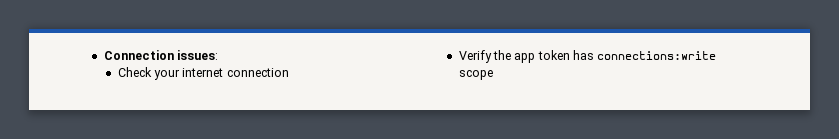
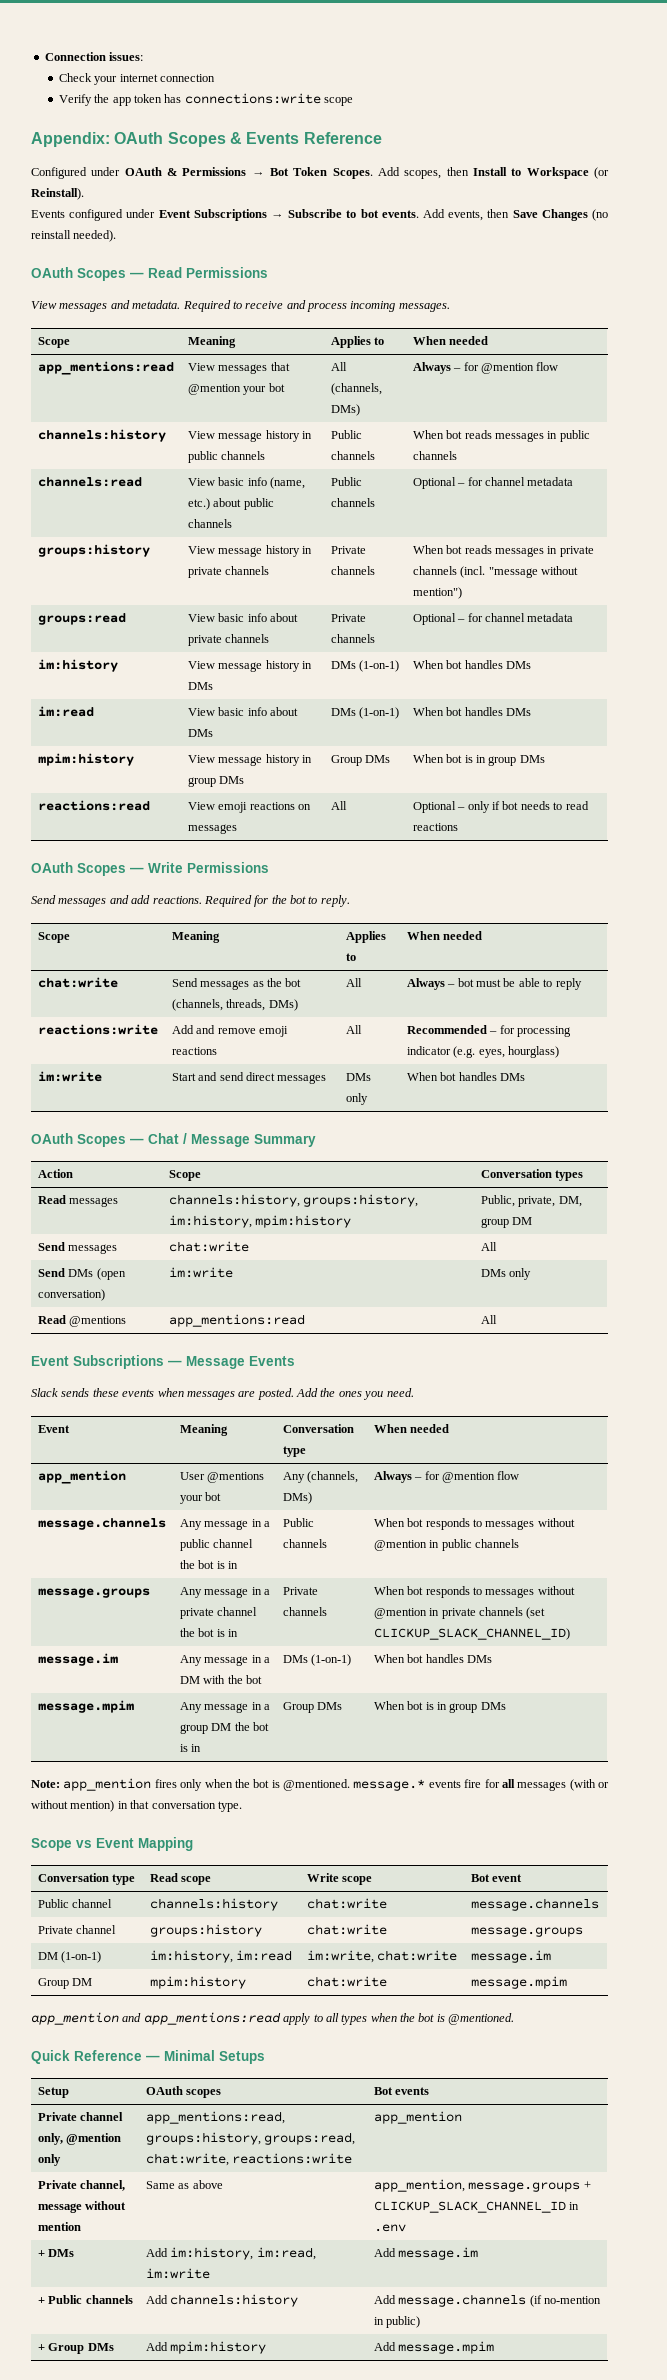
+ Appendix: OAuth Scopes & Events Reference
+ Configured under OAuth & Permissions → Bot Token Scopes. Add scopes, then Install to Workspace (or Reinstall).
+ Events configured under Event Subscriptions → Subscribe to bot events. Add events, then Save Changes (no reinstall needed).
+ OAuth Scopes — Read Permissions
+ View messages and metadata. Required to receive and process incoming messages.
+ Scope | Meaning | Applies to | When needed
+ app_mentions:read | View messages that @mention your bot | All (channels, DMs) | Always – for @mention flow
+ channels:history | View message history in public channels | Public channels | When bot reads messages in public channels
+ channels:read | View basic info (name, etc.) about public channels | Public channels | Optional – for channel metadata
+ groups:history | View message history in private channels | Private channels | When bot reads messages in private channels (incl. "message without mention")
+ groups:read | View basic info about private channels | Private channels | Optional – for channel metadata
+ im:history | View message history in DMs | DMs (1-on-1) | When bot handles DMs
+ im:read | View basic info about DMs | DMs (1-on-1) | When bot handles DMs
+ mpim:history | View message history in group DMs | Group DMs | When bot is in group DMs
+ reactions:read | View emoji reactions on messages | All | Optional – only if bot needs to read reactions
+ OAuth Scopes — Write Permissions
+ Send messages and add reactions. Required for the bot to reply.
+ Scope | Meaning | Applies to | When needed
+ chat:write | Send messages as the bot (channels, threads, DMs) | All | Always – bot must be able to reply
+ reactions:write | Add and remove emoji reactions | All | Recommended – for processing indicator (e.g. eyes, hourglass)
+ im:write | Start and send direct messages | DMs only | When bot handles DMs
+ OAuth Scopes — Chat / Message Summary
+ Action | Scope | Conversation types
+ Read messages | channels:history, groups:history, im:history, mpim:history | Public, private, DM, group DM
+ Send messages | chat:write | All
+ Send DMs (open conversation) | im:write | DMs only
+ Read @mentions | app_mentions:read | All
+ Event Subscriptions — Message Events
+ Slack sends these events when messages are posted. Add the ones you need.
+ Event | Meaning | Conversation type | When needed
+ app_mention | User @mentions your bot | Any (channels, DMs) | Always – for @mention flow
+ message.channels | Any message in a public channel the bot is in | Public channels | When bot responds to messages without @mention in public channels
+ message.groups | Any message in a private channel the bot is in | Private channels | When bot responds to messages without @mention in private channels (set CLICKUP_SLACK_CHANNEL_ID)
+ message.im | Any message in a DM with the bot | DMs (1-on-1) | When bot handles DMs
+ message.mpim | Any message in a group DM the bot is in | Group DMs | When bot is in group DMs
+ Note: app_mention fires only when the bot is @mentioned. message.* events fire for all messages (with or without mention) in that conversation type.
+ Scope vs Event Mapping
+ Conversation type | Read scope | Write scope | Bot event
+ Public channel | channels:history | chat:write | message.channels
+ Private channel | groups:history | chat:write | message.groups
+ DM (1-on-1) | im:history, im:read | im:write, chat:write | message.im
+ Group DM | mpim:history | chat:write | message.mpim
+ app_mention and app_mentions:read apply to all types when the bot is @mentioned.
+ Quick Reference — Minimal Setups
+ Setup | OAuth scopes | Bot events
+ Private channel only, @mention only | app_mentions:read, groups:history, groups:read, chat:write, reactions:write | app_mention
+ Private channel, message without mention | Same as above | app_mention, message.groups + CLICKUP_SLACK_CHANNEL_ID in .env
+ + DMs | Add im:history, im:read, im:write | Add message.im
+ + Public channels | Add channels:history | Add message.channels (if no-mention in public)
+ + Group DMs | Add mpim:history | Add message.mpim

